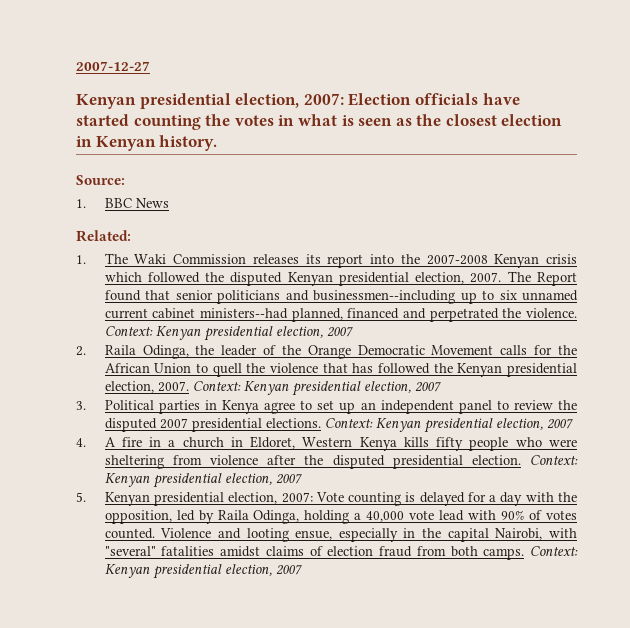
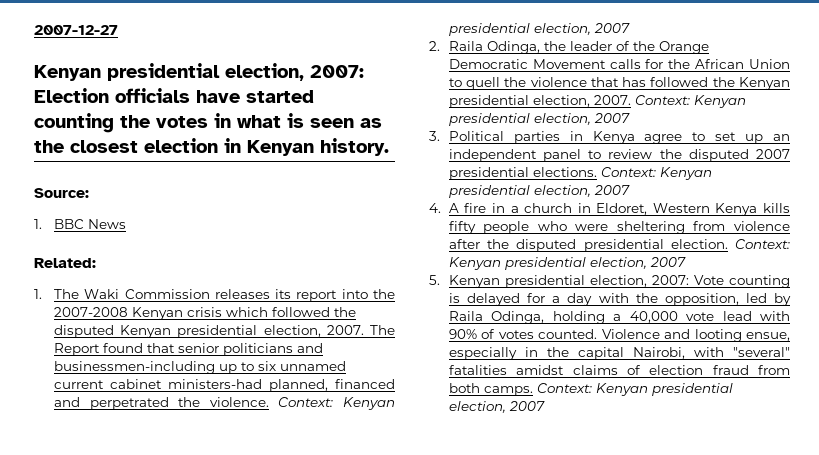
- The Report found that senior politicians and businessmen--including up to six unnamed current cabinet ministers--had planned, financed and perpetrated the violence.
+ The Report found that senior politicians and businessmen-including up to six unnamed current cabinet ministers-had planned, financed and perpetrated the violence.

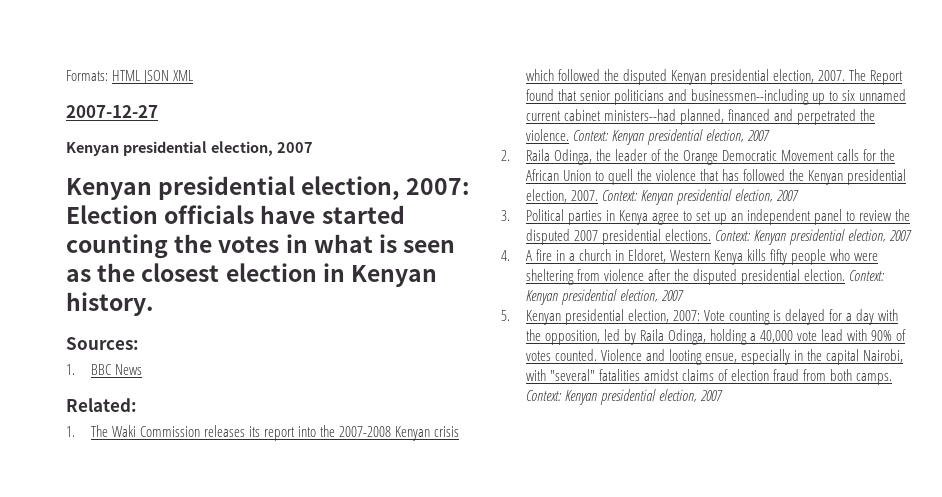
+ Formats: HTML JSON XML
  2007-12-27
+ Kenyan presidential election, 2007
- Source:
+ Sources:
- The Report found that senior politicians and businessmen-including up to six unnamed current cabinet ministers-had planned, financed and perpetrated the violence.
+ The Report found that senior politicians and businessmen--including up to six unnamed current cabinet ministers--had planned, financed and perpetrated the violence.

